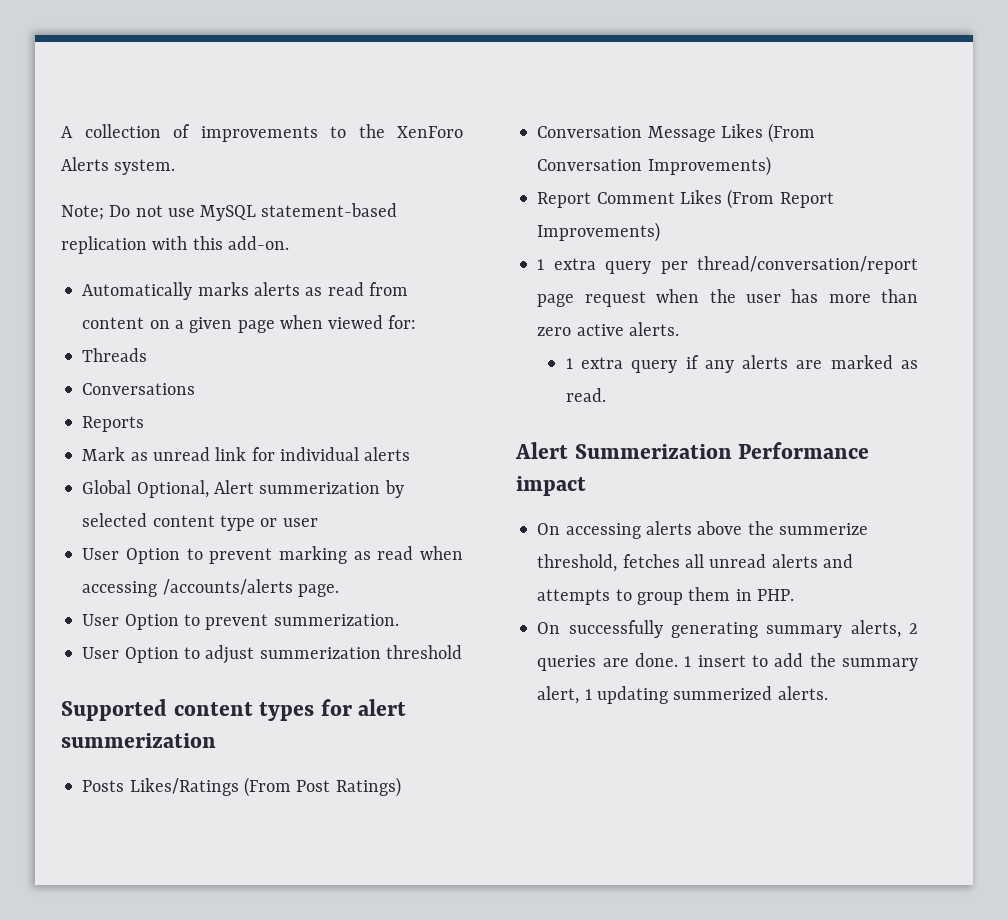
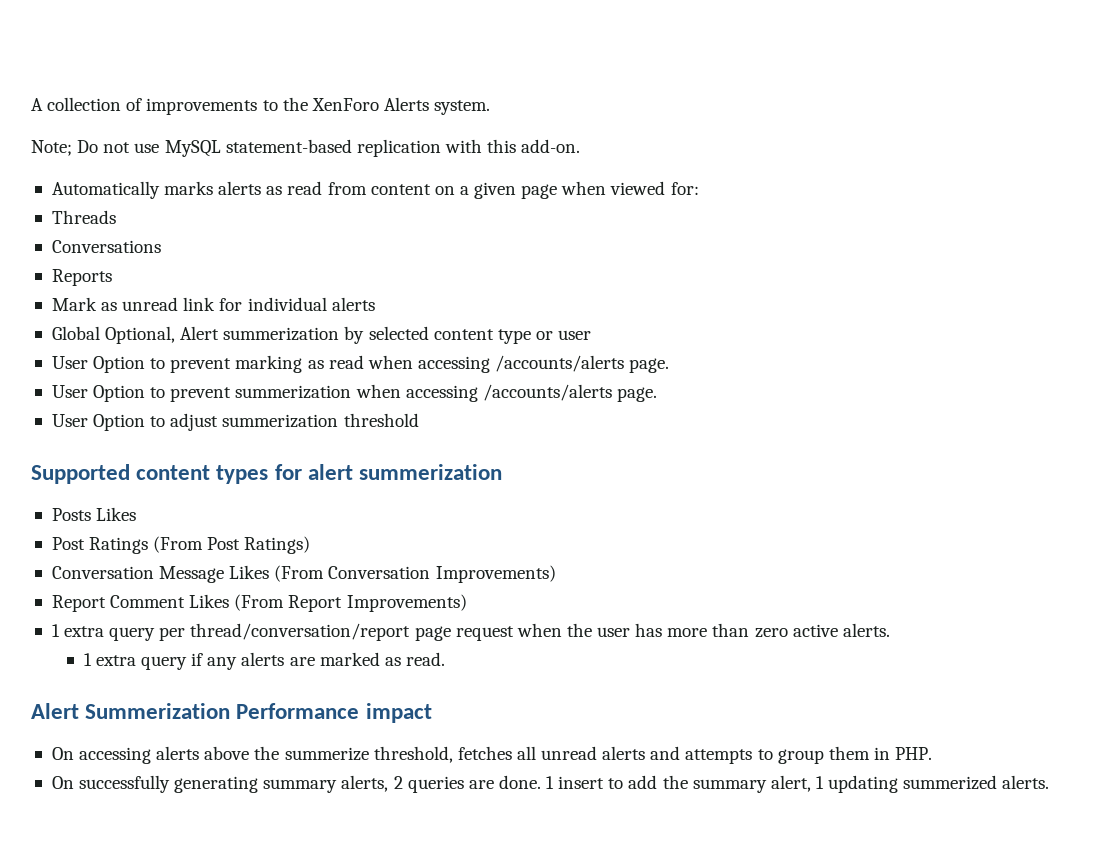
- User Option to prevent summerization.
+ User Option to prevent summerization when accessing /accounts/alerts page.
- Posts Likes/Ratings (From Post Ratings)
+ Posts Likes
+ Post Ratings (From Post Ratings)

